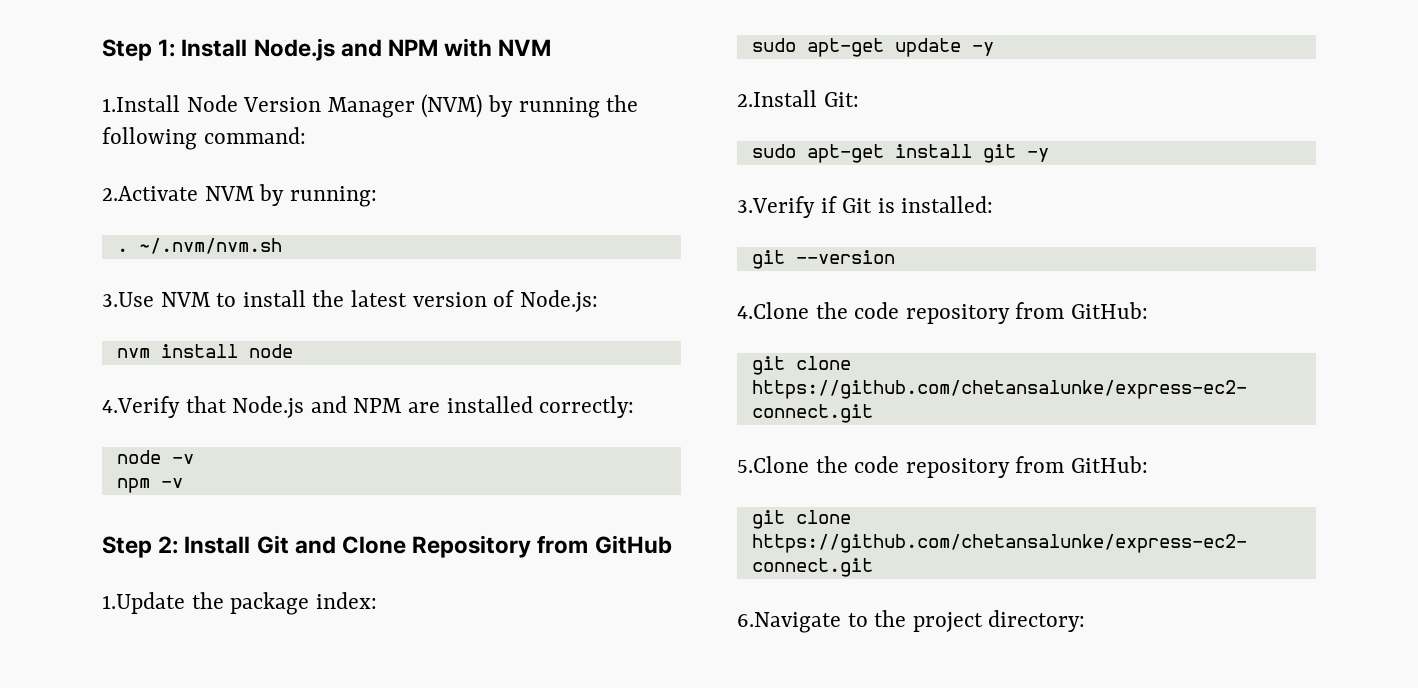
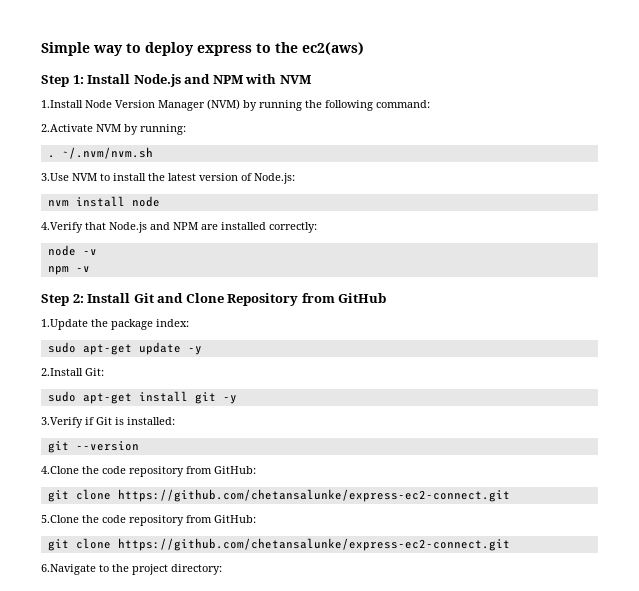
+ Simple way to deploy express to the ec2(aws)

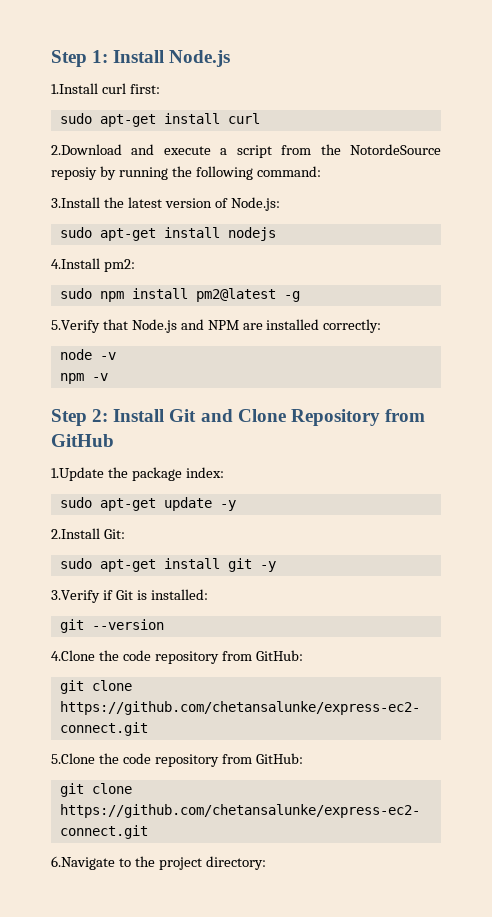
- Simple way to deploy express to the ec2(aws)
- Step 1: Install Node.js and NPM with NVM
- 1.Install Node Version Manager (NVM) by running the following command:
+ Step 1: Install Node.js
+ 1.Install curl first:
+ sudo apt-get install curl
+ 2.Download and execute a script from the NotordeSource reposiy by running the following command:
- 2.Activate NVM by running:
- . ~/.nvm/nvm.sh
- 3.Use NVM to install the latest version of Node.js:
+ 3.Install the latest version of Node.js:
- nvm install node
- 4.Verify that Node.js and NPM are installed correctly:
+ sudo apt-get install nodejs
+ 4.Install pm2:
+ sudo npm install pm2@latest -g
+ 5.Verify that Node.js and NPM are installed correctly:

